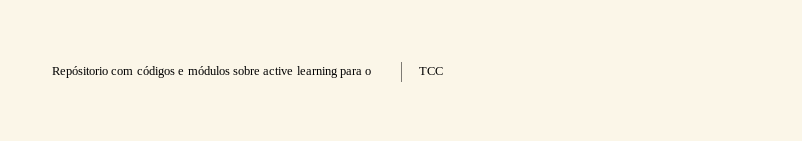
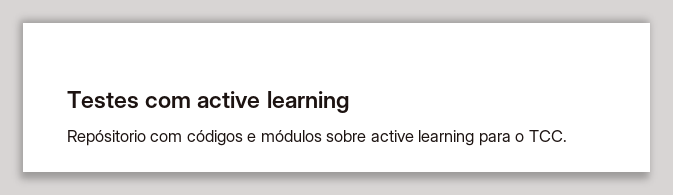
+ Testes com active learning
- Repósitorio com códigos e módulos sobre active learning para o TCC
+ Repósitorio com códigos e módulos sobre active learning para o TCC.

